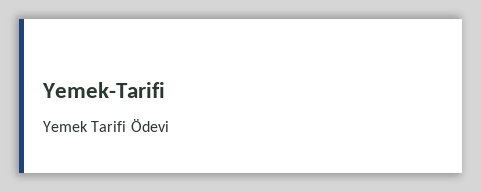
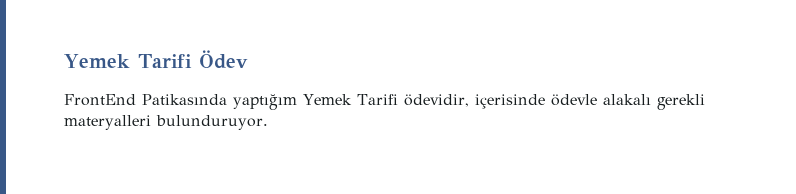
- Yemek-Tarifi
- Yemek Tarifi Ödevi
+ Yemek Tarifi Ödev
+ FrontEnd Patikasında yaptığım Yemek Tarifi ödevidir, içerisinde ödevle alakalı gerekli materyalleri bulunduruyor.

